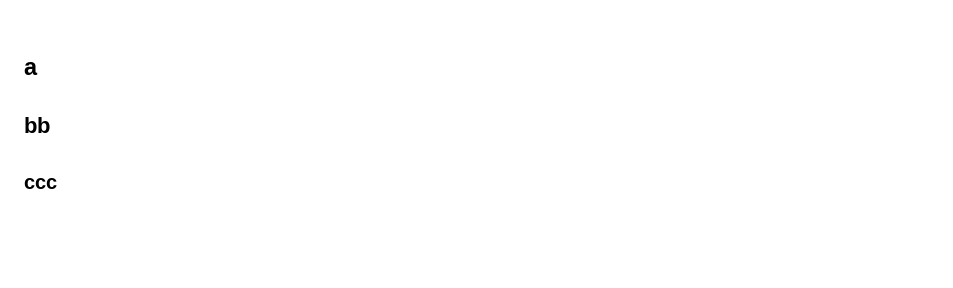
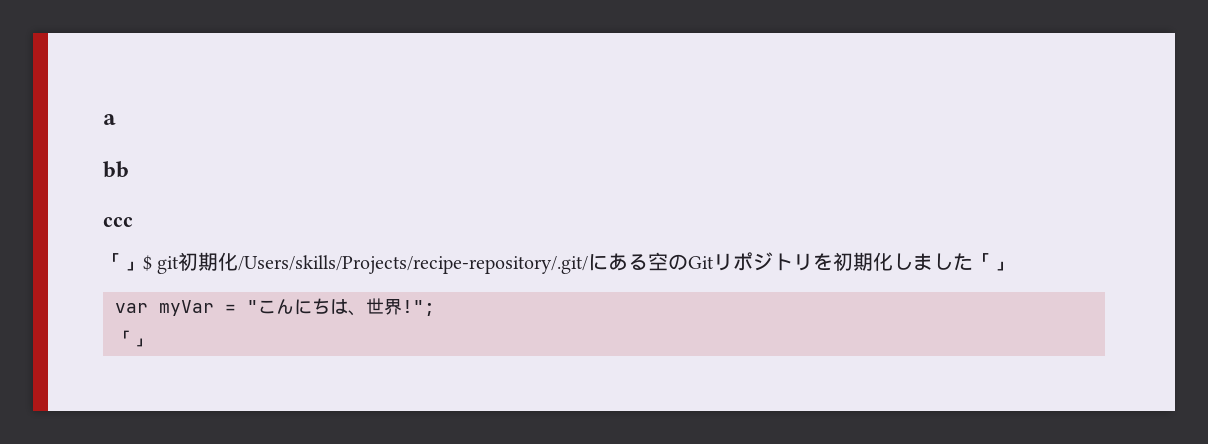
+ 「」$ git初期化/Users/skills/Projects/recipe-repository/.git/にある空のGitリポジトリを初期化しました「」
+ var myVar = "こんにちは、世界!";
+ 「」

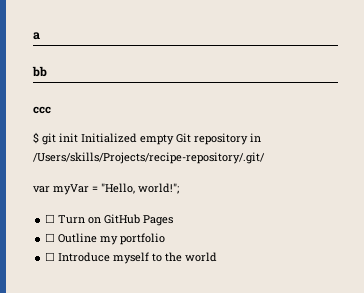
- 「」$ git初期化/Users/skills/Projects/recipe-repository/.git/にある空のGitリポジトリを初期化しました「」
- var myVar = "こんにちは、世界!";
- 「」
+ $ git init Initialized empty Git repository in /Users/skills/Projects/recipe-repository/.git/
+ var myVar = "Hello, world!";
+ ☐ Turn on GitHub Pages
+ ☐ Outline my portfolio
+ ☐ Introduce myself to the world

